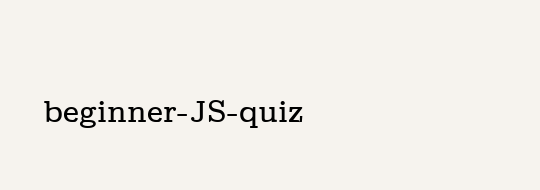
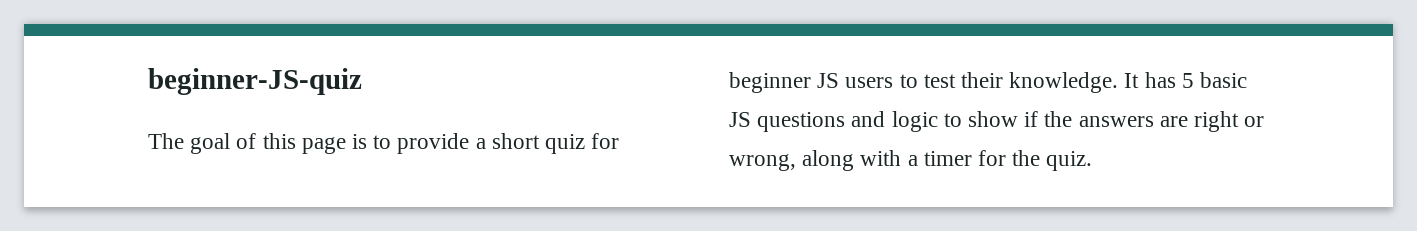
+ The goal of this page is to provide a short quiz for beginner JS users to test their knowledge. It has 5 basic JS questions and logic to show if the answers are right or wrong, along with a timer for the quiz.

